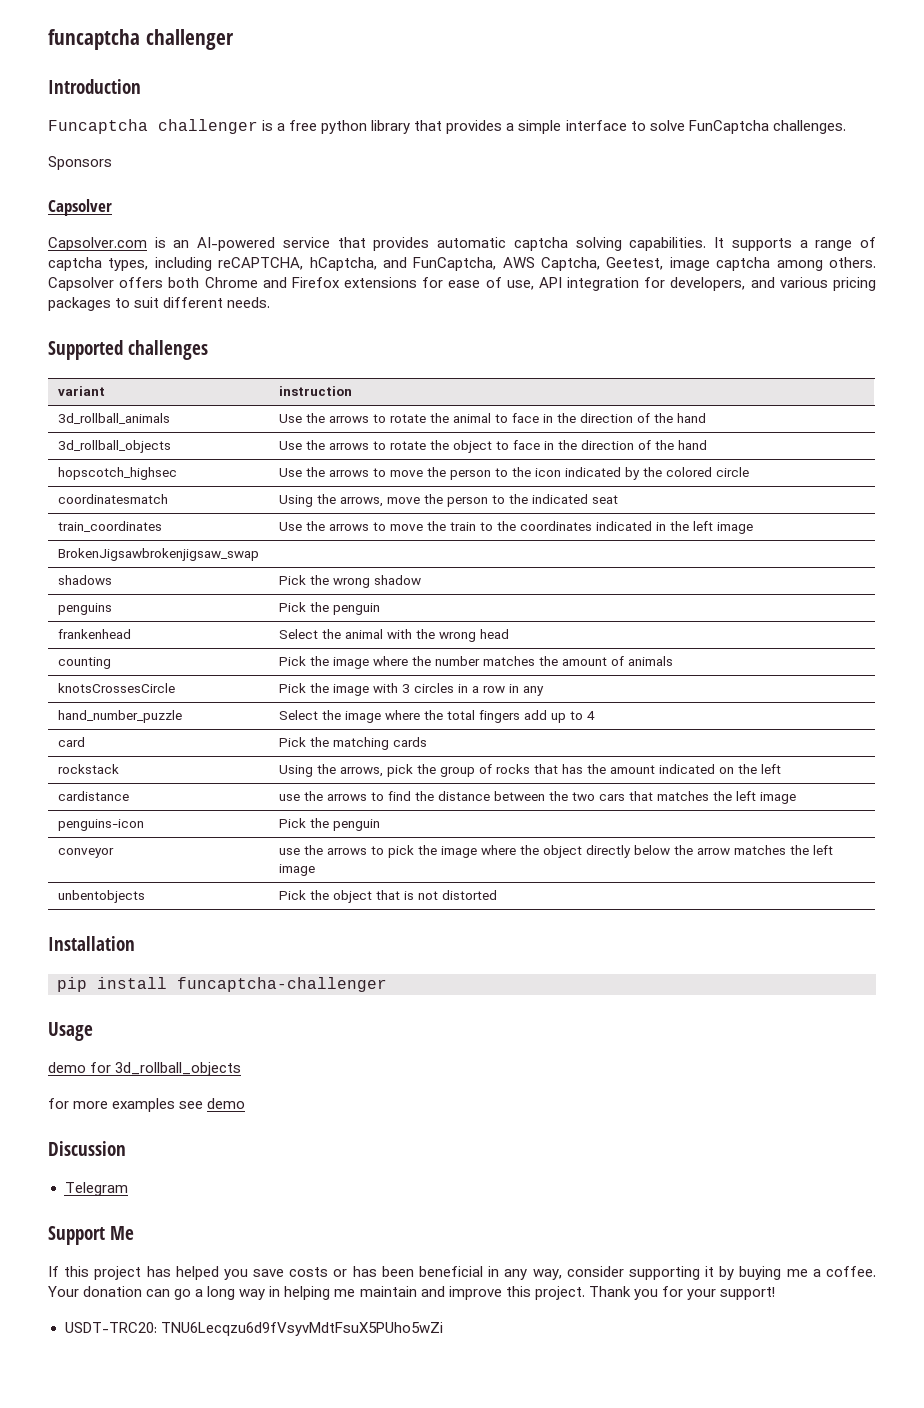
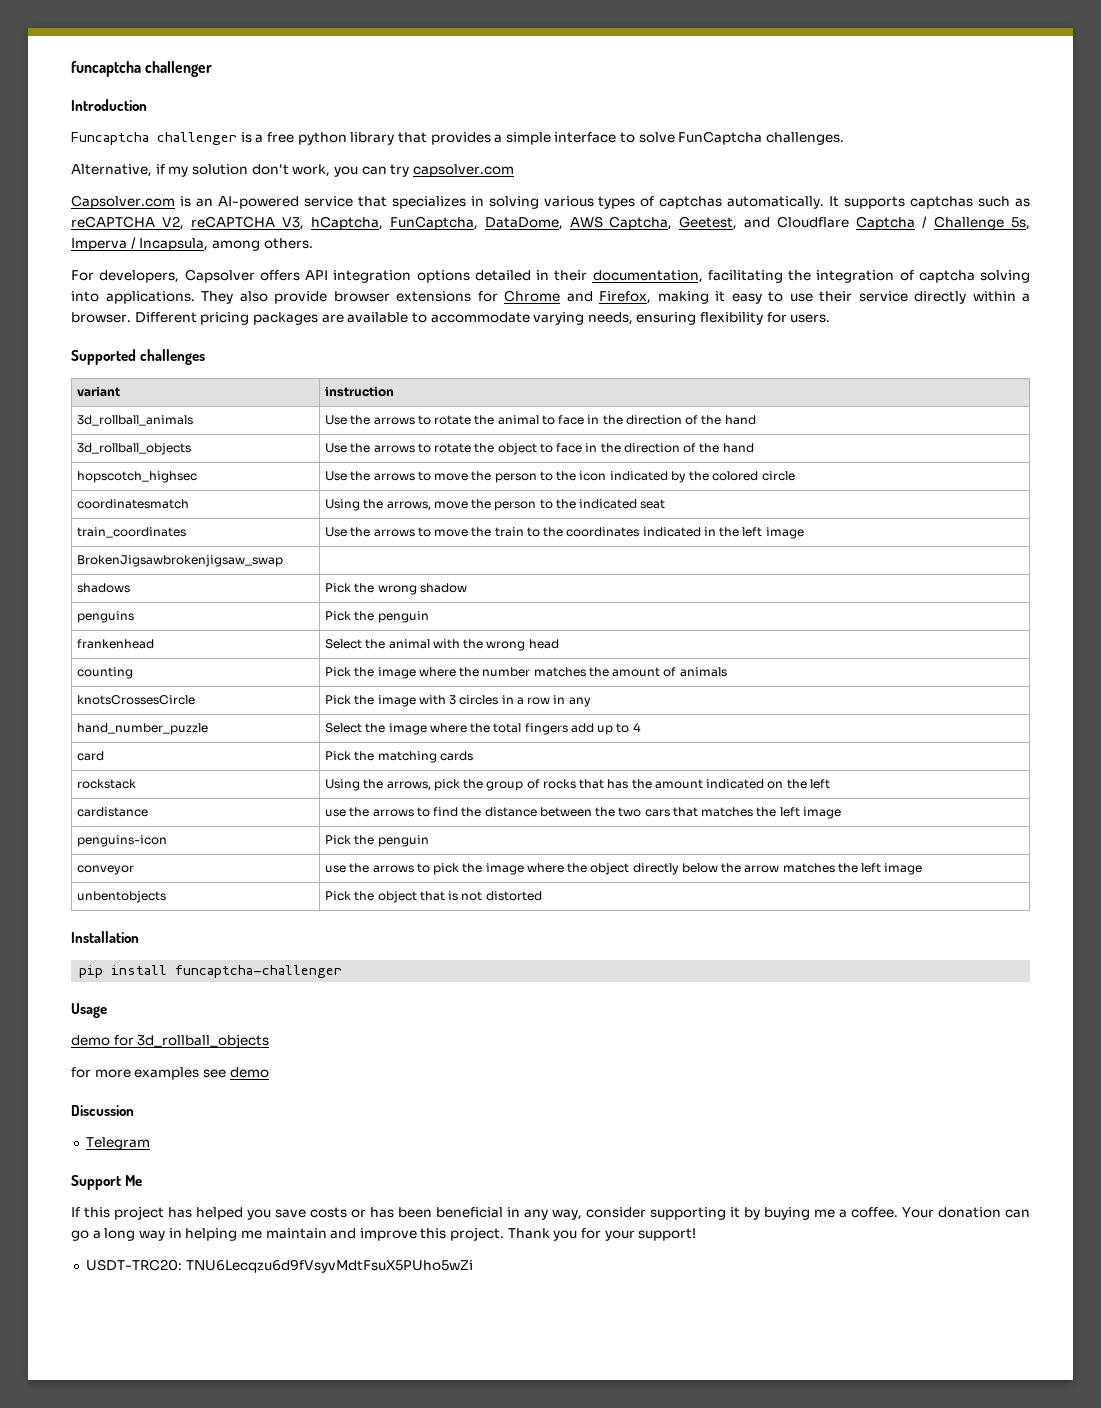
- Sponsors
- Capsolver
+ Alternative, if my solution don't work, you can try capsolver.com
- Capsolver.com is an AI-powered service that provides automatic captcha solving capabilities. It supports a range of captcha types, including reCAPTCHA, hCaptcha, and FunCaptcha, AWS Captcha, Geetest, image captcha among others. Capsolver offers both Chrome and Firefox extensions for ease of use, API integration for developers, and various pricing packages to suit different needs.
+ Capsolver.com is an AI-powered service that specializes in solving various types of captchas automatically. It supports captchas such as reCAPTCHA V2, reCAPTCHA V3, hCaptcha, FunCaptcha, DataDome, AWS Captcha, Geetest, and Cloudflare Captcha / Challenge 5s, Imperva / Incapsula, among others.
+ For developers, Capsolver offers API integration options detailed in their documentation, facilitating the integration of captcha solving into applications. They also provide browser extensions for Chrome and Firefox, making it easy to use their service directly within a browser. Different pricing packages are available to accommodate varying needs, ensuring flexibility for users.

